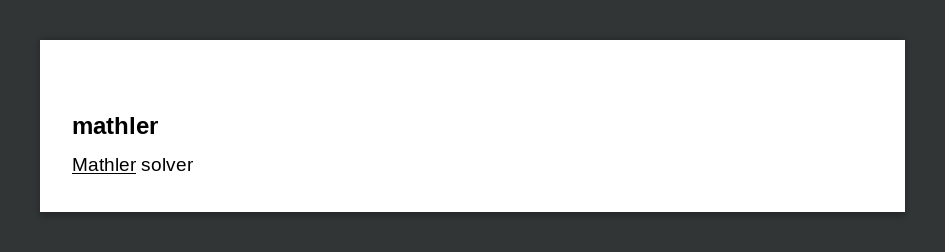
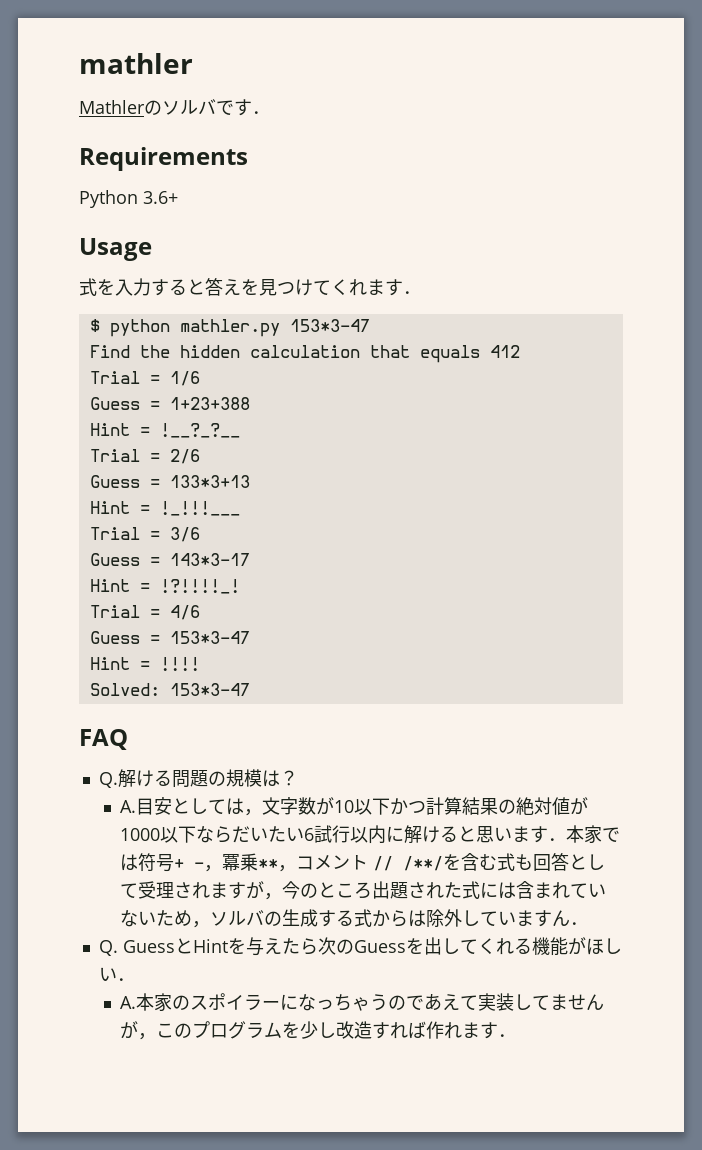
- Mathler solver
+ Mathlerのソルバです．
+ Requirements
+ Python 3.6+
+ Usage
+ 式を入力すると答えを見つけてくれます．
+ $ python mathler.py 153*3-47
+ Find the hidden calculation that equals 412
+ Trial = 1/6
+ Guess = 1+23+388
+ Hint = !__?_?__
+ Trial = 2/6
+ Guess = 133*3+13
+ Hint = !_!!!___
+ Trial = 3/6
+ Guess = 143*3-17
+ Hint = !?!!!!_!
+ Trial = 4/6
+ Guess = 153*3-47
+ Hint = !!!!
+ Solved: 153*3-47
+ FAQ
+ Q.解ける問題の規模は？
+ A.目安としては，文字数が10以下かつ計算結果の絶対値が1000以下ならだいたい6試行以内に解けると思います．本家では符号+ -，冪乗**，コメント // /**/を含む式も回答として受理されますが，今のところ出題された式には含まれていないため，ソルバの生成する式からは除外していますん．
+ Q. GuessとHintを与えたら次のGuessを出してくれる機能がほしい．
+ A.本家のスポイラーになっちゃうのであえて実装してませんが，このプログラムを少し改造すれば作れます．

